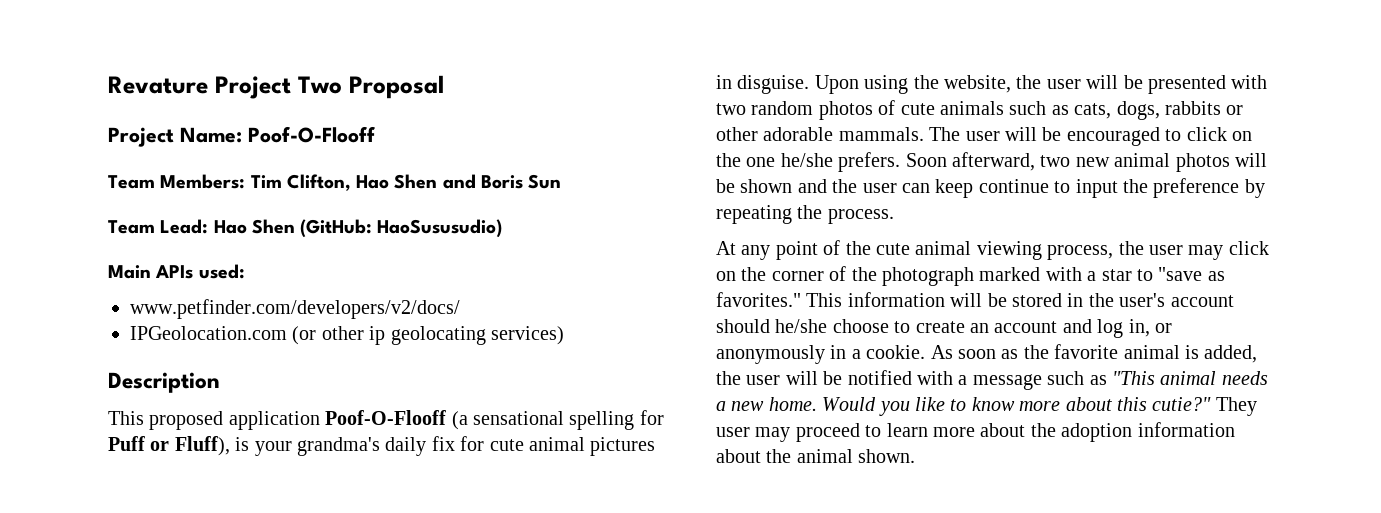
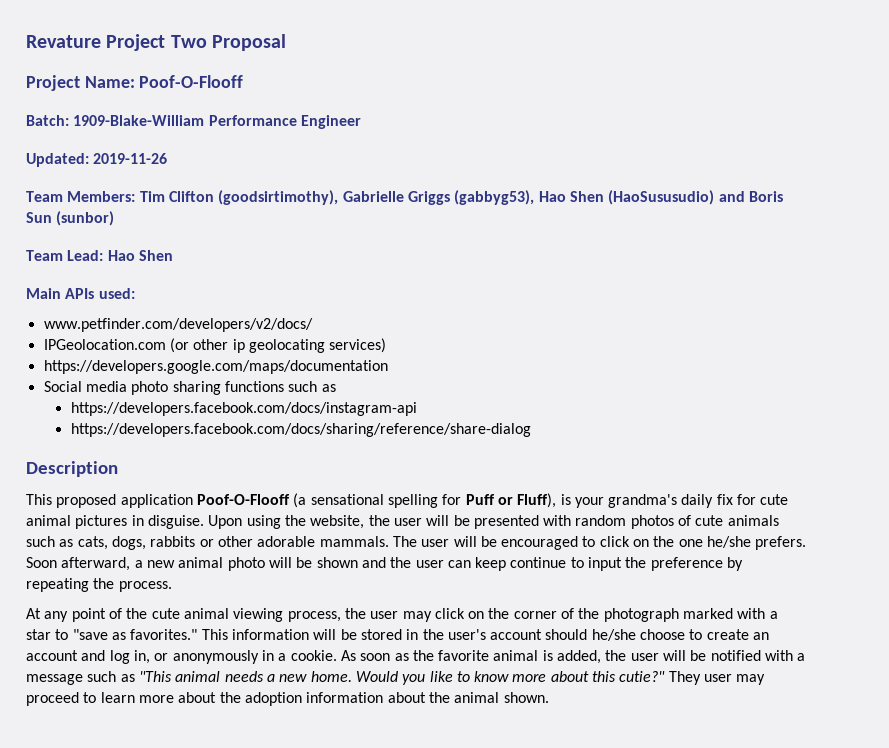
- Team Members: Tim Clifton, Hao Shen and Boris Sun
+ Batch: 1909-Blake-William Performance Engineer
+ Updated: 2019-11-26
+ Team Members: Tim Clifton (goodsirtimothy), Gabrielle Griggs (gabbyg53), Hao Shen (HaoSususudio) and Boris Sun (sunbor)
- Team Lead: Hao Shen (GitHub: HaoSususudio)
+ Team Lead: Hao Shen
+ https://developers.google.com/maps/documentation
+ Social media photo sharing functions such as
+ https://developers.facebook.com/docs/instagram-api
+ https://developers.facebook.com/docs/sharing/reference/share-dialog
- Upon using the website, the user will be presented with two random photos of cute animals such as cats, dogs, rabbits or other adorable mammals.
+ Upon using the website, the user will be presented with random photos of cute animals such as cats, dogs, rabbits or other adorable mammals.
- Soon afterward, two new animal photos will be shown and the user can keep continue to input the preference by repeating the process.
+ Soon afterward, a new animal photo will be shown and the user can keep continue to input the preference by repeating the process.

